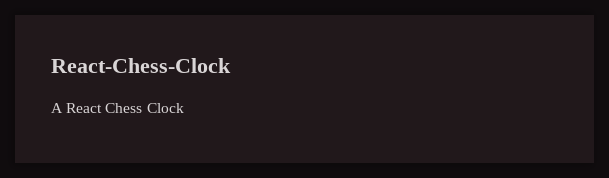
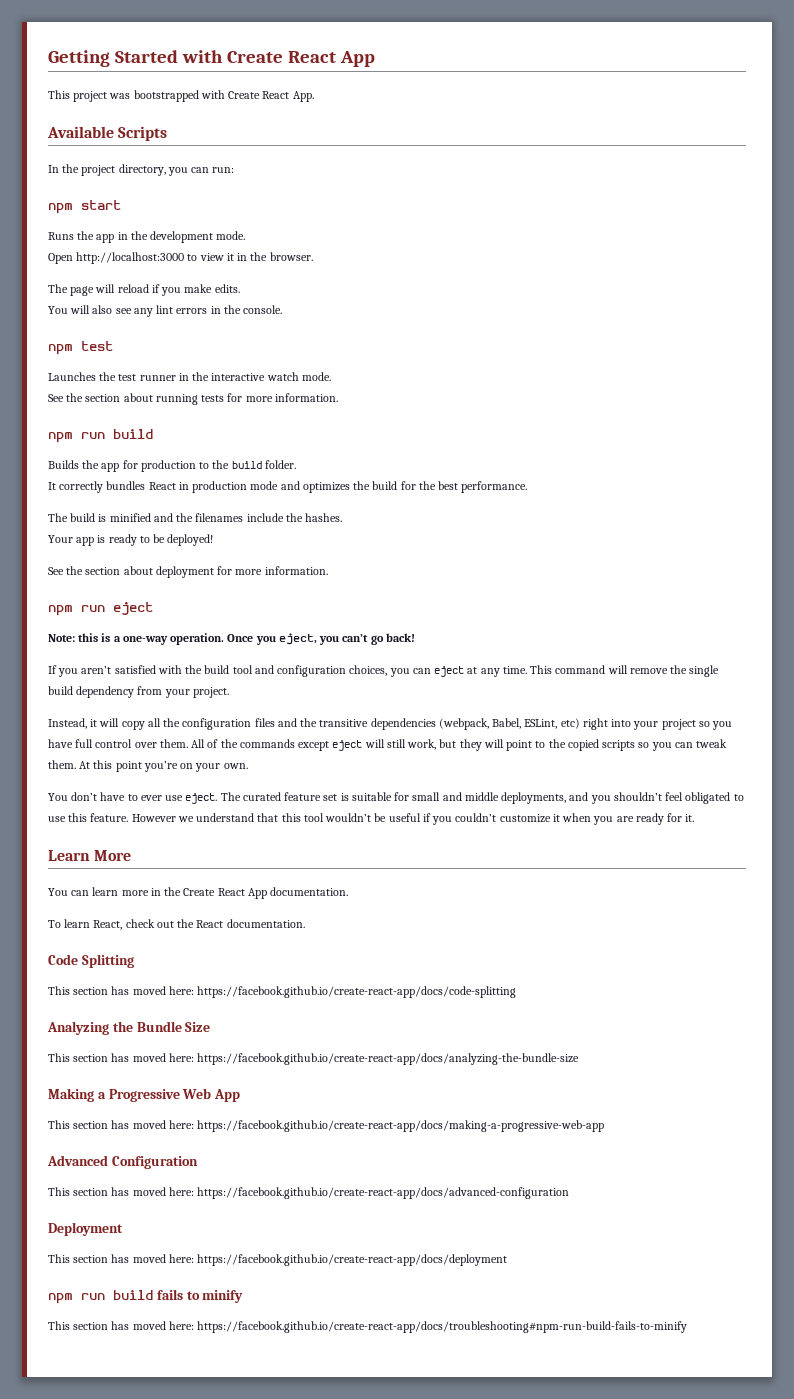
- React-Chess-Clock
- A React Chess Clock
+ Getting Started with Create React App
+ This project was bootstrapped with Create React App.
+ Available Scripts
+ In the project directory, you can run:
+ npm start
+ Runs the app in the development mode.
+ Open http://localhost:3000 to view it in the browser.
+ The page will reload if you make edits.
+ You will also see any lint errors in the console.
+ npm test
+ Launches the test runner in the interactive watch mode.
+ See the section about running tests for more information.
+ npm run build
+ Builds the app for production to the build folder.
+ It correctly bundles React in production mode and optimizes the build for the best performance.
+ The build is minified and the filenames include the hashes.
+ Your app is ready to be deployed!
+ See the section about deployment for more information.
+ npm run eject
+ Note: this is a one-way operation. Once you eject, you can’t go back!
+ If you aren’t satisfied with the build tool and configuration choices, you can eject at any time. This command will remove the single build dependency from your project.
+ Instead, it will copy all the configuration files and the transitive dependencies (webpack, Babel, ESLint, etc) right into your project so you have full control over them. All of the commands except eject will still work, but they will point to the copied scripts so you can tweak them. At this point you’re on your own.
+ You don’t have to ever use eject. The curated feature set is suitable for small and middle deployments, and you shouldn’t feel obligated to use this feature. However we understand that this tool wouldn’t be useful if you couldn’t customize it when you are ready for it.
+ Learn More
+ You can learn more in the Create React App documentation.
+ To learn React, check out the React documentation.
+ Code Splitting
+ This section has moved here: https://facebook.github.io/create-react-app/docs/code-splitting
+ Analyzing the Bundle Size
+ This section has moved here: https://facebook.github.io/create-react-app/docs/analyzing-the-bundle-size
+ Making a Progressive Web App
+ This section has moved here: https://facebook.github.io/create-react-app/docs/making-a-progressive-web-app
+ Advanced Configuration
+ This section has moved here: https://facebook.github.io/create-react-app/docs/advanced-configuration
+ Deployment
+ This section has moved here: https://facebook.github.io/create-react-app/docs/deployment
+ npm run build fails to minify
+ This section has moved here: https://facebook.github.io/create-react-app/docs/troubleshooting#npm-run-build-fails-to-minify

